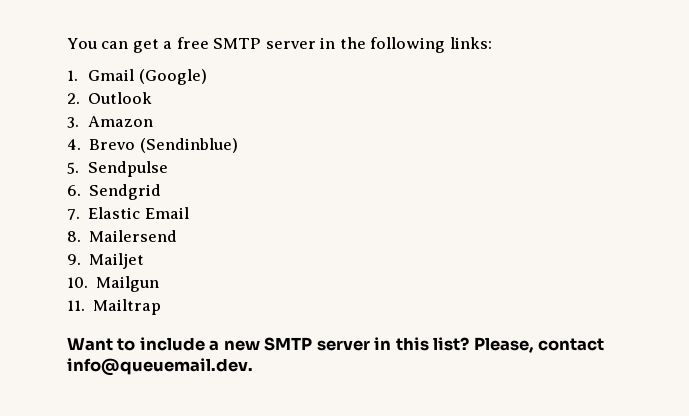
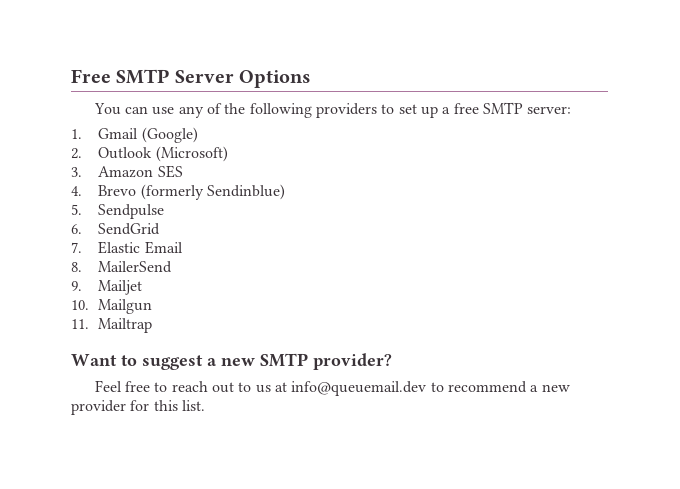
- You can get a free SMTP server in the following links:
+ Free SMTP Server Options
+ You can use any of the following providers to set up a free SMTP server:
- 2. Outlook
+ 2. Outlook (Microsoft)
- 3. Amazon
+ 3. Amazon SES
- 4. Brevo (Sendinblue)
+ 4. Brevo (formerly Sendinblue)
- 6. Sendgrid
+ 6. SendGrid
- 8. Mailersend
+ 8. MailerSend
- Want to include a new SMTP server in this list? Please, contact info@queuemail.dev.
+ Want to suggest a new SMTP provider?
+ Feel free to reach out to us at info@queuemail.dev to recommend a new provider for this list.

